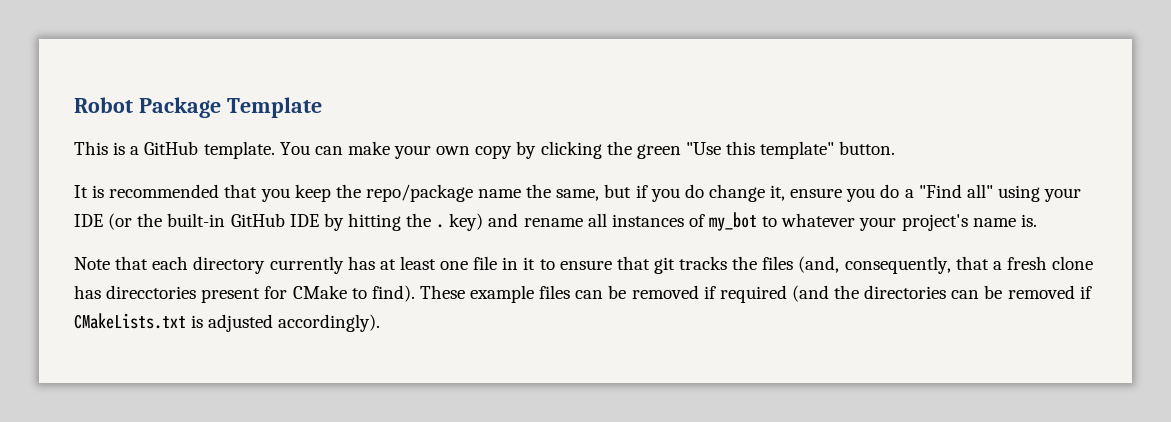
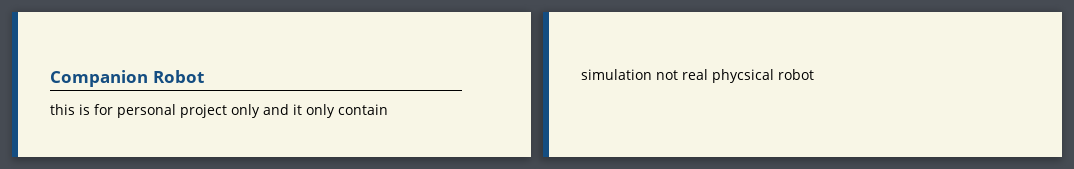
- Robot Package Template
- This is a GitHub template. You can make your own copy by clicking the green "Use this template" button.
- It is recommended that you keep the repo/package name the same, but if you do change it, ensure you do a "Find all" using your IDE (or the built-in GitHub IDE by hitting the . key) and rename all instances of my_bot to whatever your project's name is.
- Note that each directory currently has at least one file in it to ensure that git tracks the files (and, consequently, that a fresh clone has direcctories present for CMake to find). These example files can be removed if required (and the directories can be removed if CMakeLists.txt is adjusted accordingly).
+ Companion Robot
+ this is for personal project only and it only contain simulation not real phycsical robot

